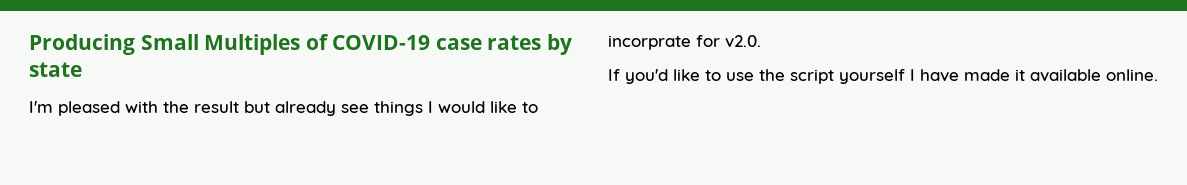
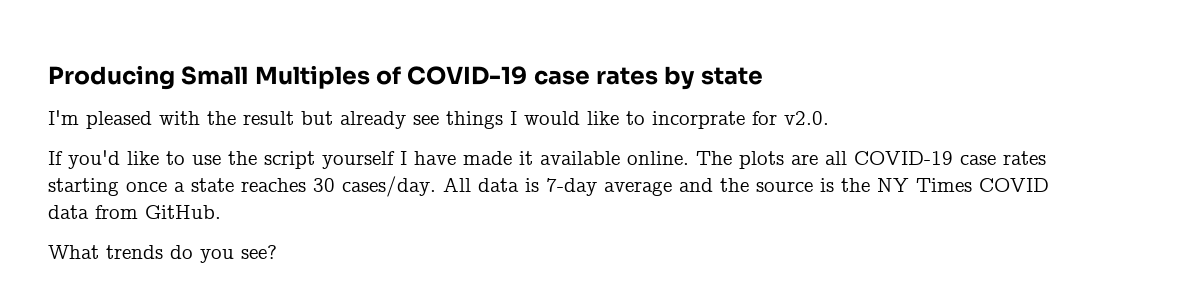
+ The plots are all COVID-19 case rates starting once a state reaches 30 cases/day. All data is 7-day average and the source is the NY Times COVID data from GitHub.
+ What trends do you see?

